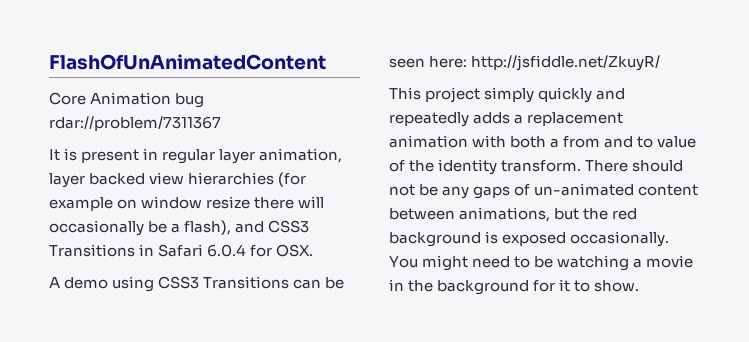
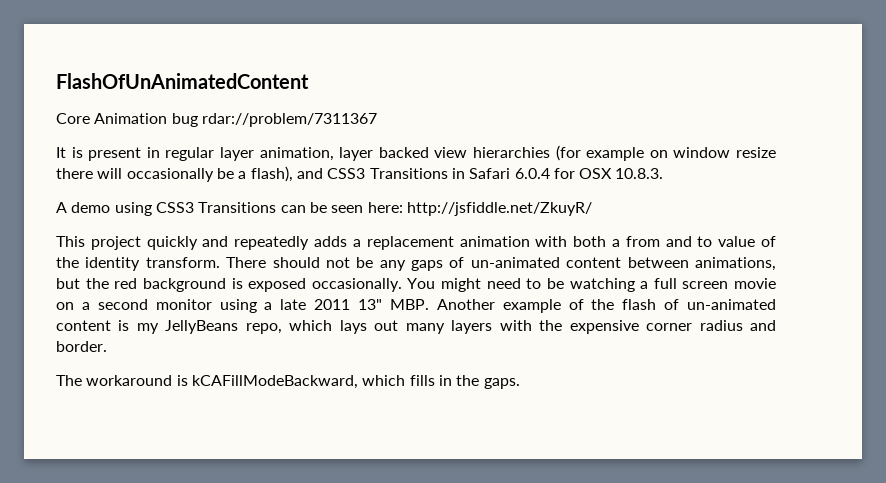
- It is present in regular layer animation, layer backed view hierarchies (for example on window resize there will occasionally be a flash), and CSS3 Transitions in Safari 6.0.4 for OSX.
+ It is present in regular layer animation, layer backed view hierarchies (for example on window resize there will occasionally be a flash), and CSS3 Transitions in Safari 6.0.4 for OSX 10.8.3.
- This project simply quickly and repeatedly adds a replacement animation with both a from and to value of the identity transform.
+ This project quickly and repeatedly adds a replacement animation with both a from and to value of the identity transform.
- You might need to be watching a movie in the background for it to show.
+ You might need to be watching a full screen movie on a second monitor using a late 2011 13" MBP. Another example of the flash of un-animated content is my JellyBeans repo, which lays out many layers with the expensive corner radius and border.
+ The workaround is kCAFillModeBackward, which fills in the gaps.

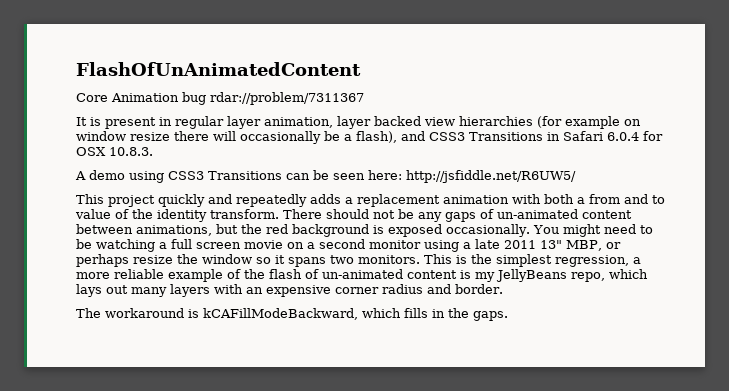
- A demo using CSS3 Transitions can be seen here: http://jsfiddle.net/ZkuyR/
+ A demo using CSS3 Transitions can be seen here: http://jsfiddle.net/R6UW5/
- You might need to be watching a full screen movie on a second monitor using a late 2011 13" MBP. Another example of the flash of un-animated content is my JellyBeans repo, which lays out many layers with the expensive corner radius and border.
+ You might need to be watching a full screen movie on a second monitor using a late 2011 13" MBP, or perhaps resize the window so it spans two monitors. This is the simplest regression, a more reliable example of the flash of un-animated content is my JellyBeans repo, which lays out many layers with an expensive corner radius and border.

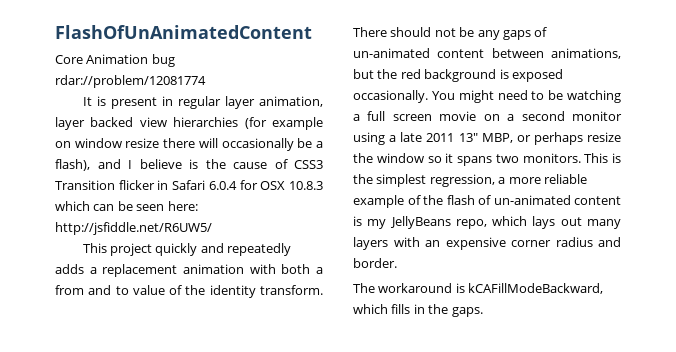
- Core Animation bug rdar://problem/7311367
+ Core Animation bug rdar://problem/12081774
- It is present in regular layer animation, layer backed view hierarchies (for example on window resize there will occasionally be a flash), and CSS3 Transitions in Safari 6.0.4 for OSX 10.8.3.
- A demo using CSS3 Transitions can be seen here: http://jsfiddle.net/R6UW5/
+ It is present in regular layer animation, layer backed view hierarchies (for example on window resize there will occasionally be a flash), and I believe is the cause of CSS3 Transition flicker in Safari 6.0.4 for OSX 10.8.3 which can be seen here: http://jsfiddle.net/R6UW5/

